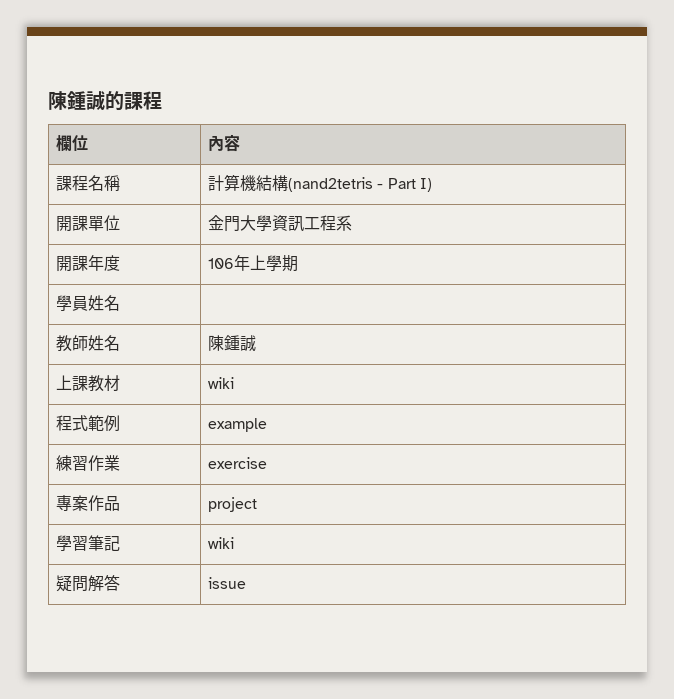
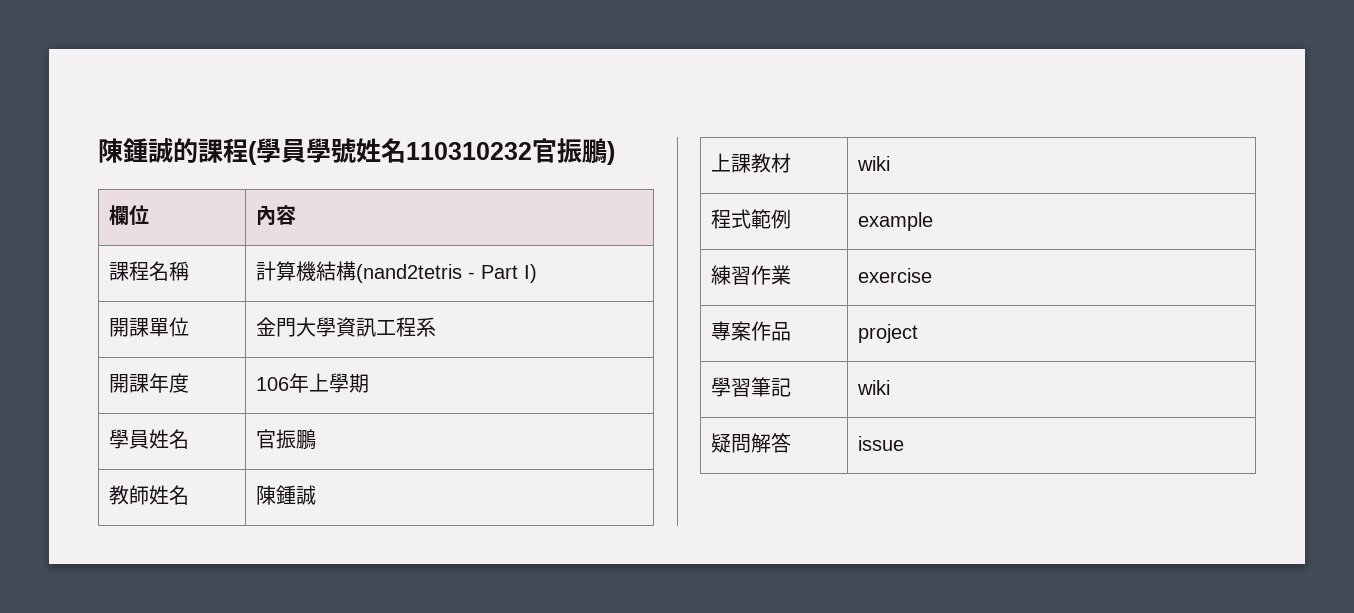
- 陳鍾誠的課程
+ 陳鍾誠的課程(學員學號姓名110310232官振鵬)
- 學員姓名 |
+ 學員姓名 | 官振鵬

